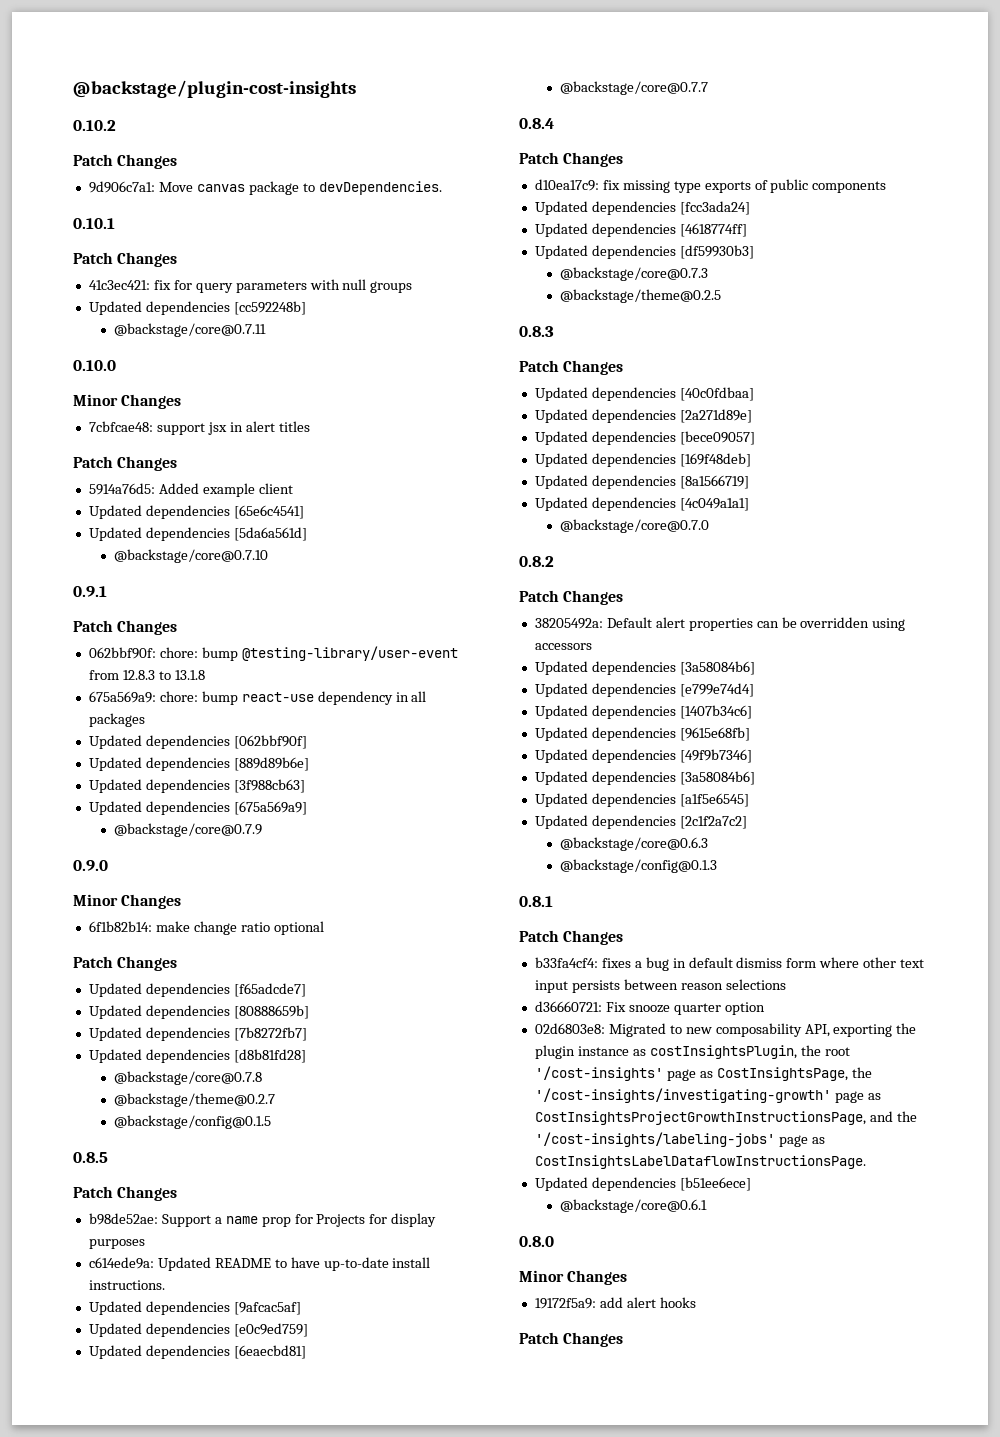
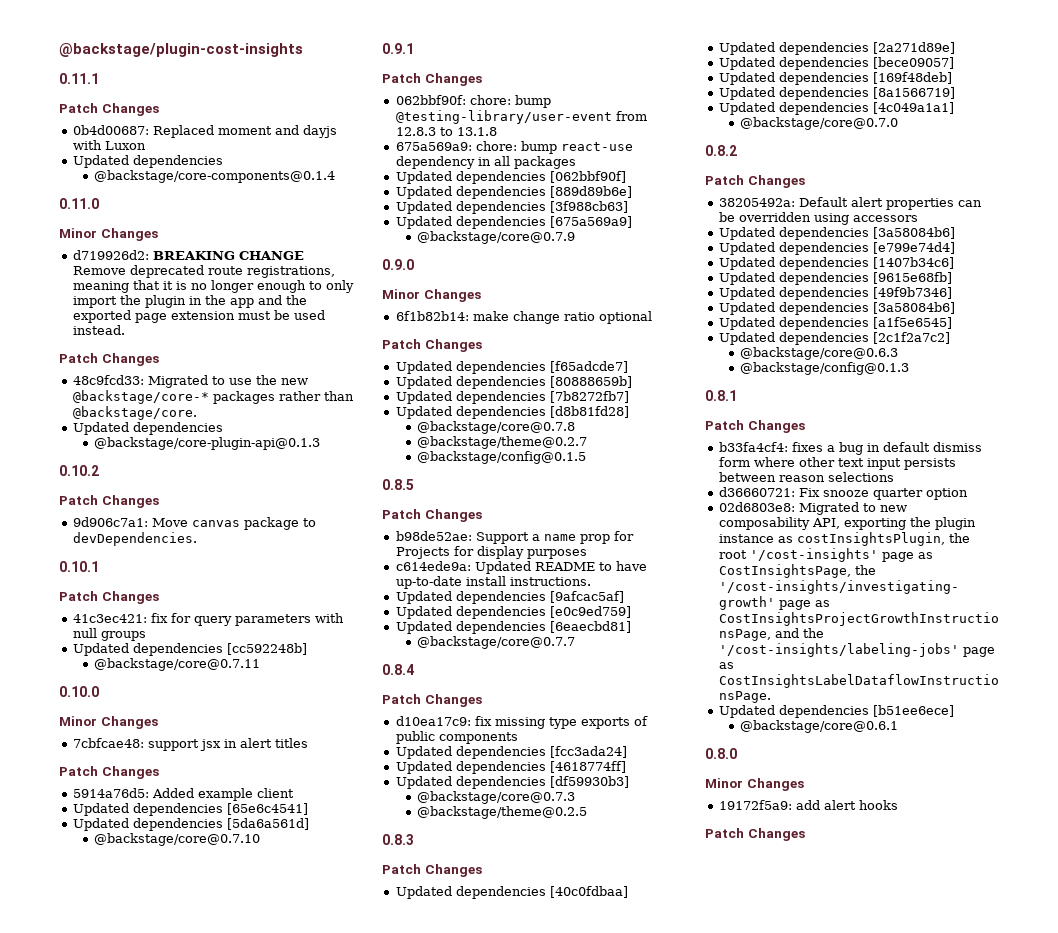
+ 0.11.1
+ Patch Changes
+ 0b4d00687: Replaced moment and dayjs with Luxon
+ Updated dependencies
+ @backstage/core-components@0.1.4
+ 0.11.0
+ Minor Changes
+ d719926d2: BREAKING CHANGE Remove deprecated route registrations, meaning that it is no longer enough to only import the plugin in the app and the exported page extension must be used instead.
+ Patch Changes
+ 48c9fcd33: Migrated to use the new @backstage/core-* packages rather than @backstage/core.
+ Updated dependencies
+ @backstage/core-plugin-api@0.1.3

